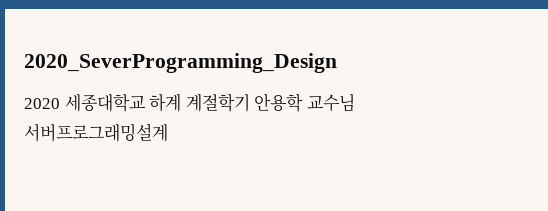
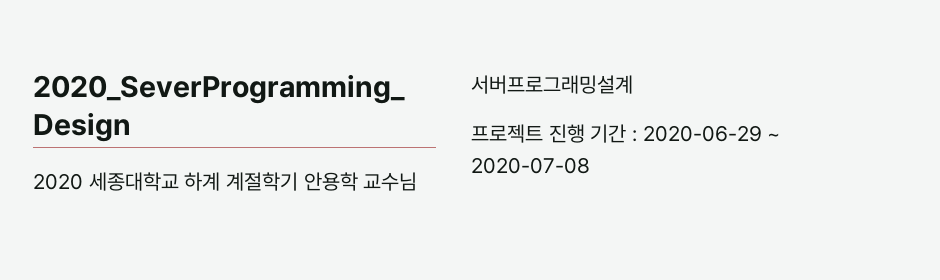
+ 프로젝트 진행 기간 : 2020-06-29 ~ 2020-07-08

